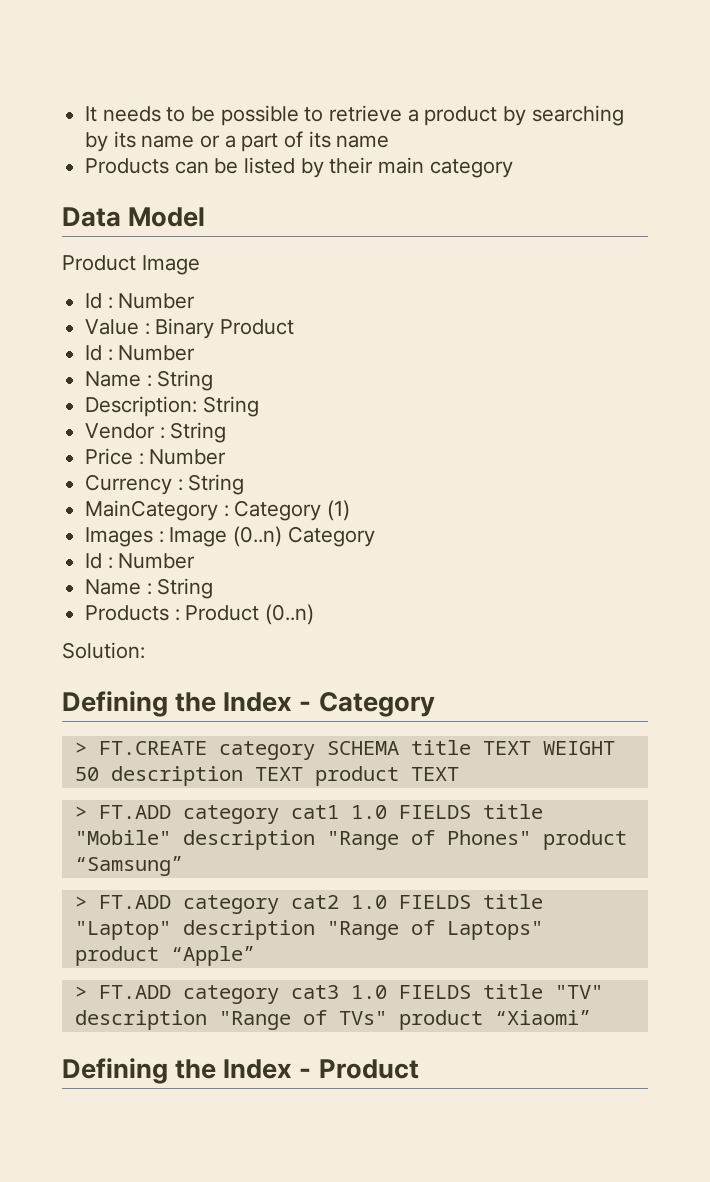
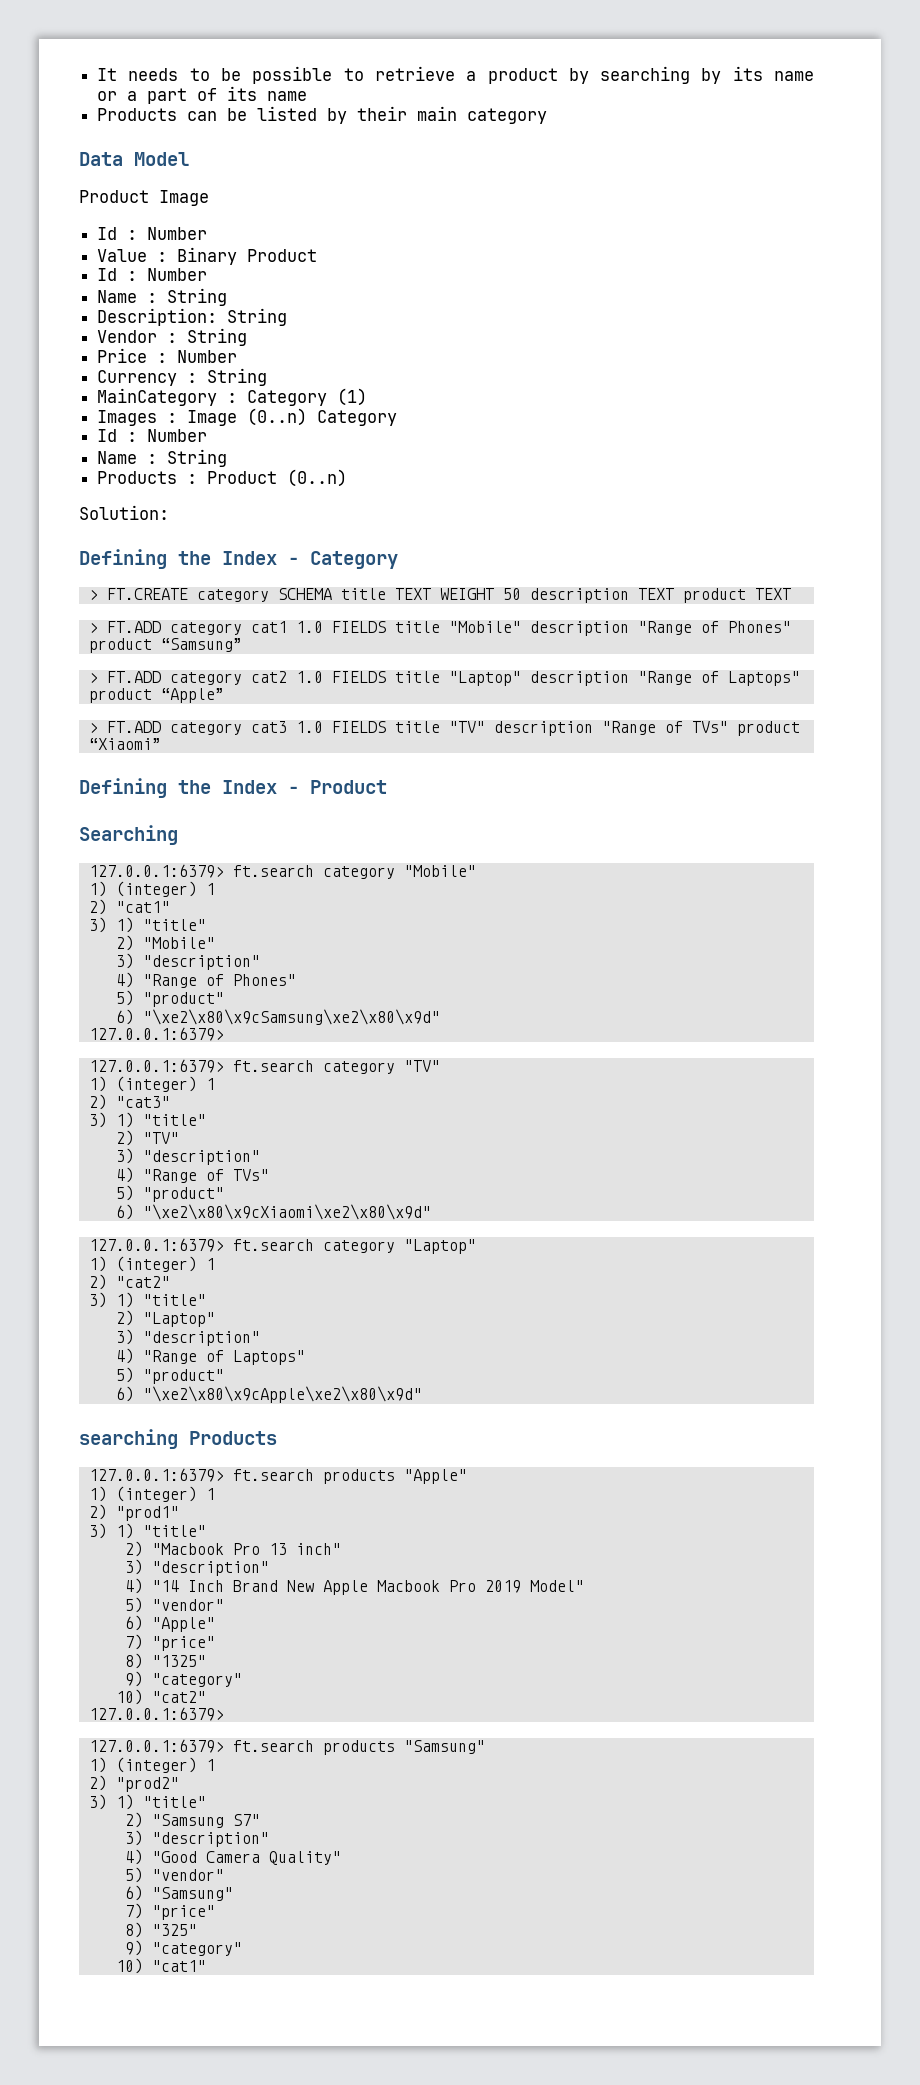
+ Searching
+ 127.0.0.1:6379> ft.search category "Mobile"
+ 1) (integer) 1
+ 2) "cat1"
+ 3) 1) "title"
+ 2) "Mobile"
+ 3) "description"
+ 4) "Range of Phones"
+ 5) "product"
+ 6) "\xe2\x80\x9cSamsung\xe2\x80\x9d"
+ 127.0.0.1:6379>
+ 127.0.0.1:6379> ft.search category "TV"
+ 1) (integer) 1
+ 2) "cat3"
+ 3) 1) "title"
+ 2) "TV"
+ 3) "description"
+ 4) "Range of TVs"
+ 5) "product"
+ 6) "\xe2\x80\x9cXiaomi\xe2\x80\x9d"
+ 127.0.0.1:6379> ft.search category "Laptop"
+ 1) (integer) 1
+ 2) "cat2"
+ 3) 1) "title"
+ 2) "Laptop"
+ 3) "description"
+ 4) "Range of Laptops"
+ 5) "product"
+ 6) "\xe2\x80\x9cApple\xe2\x80\x9d"
+ searching Products
+ 127.0.0.1:6379> ft.search products "Apple"
+ 1) (integer) 1
+ 2) "prod1"
+ 3) 1) "title"
+ 2) "Macbook Pro 13 inch"
+ 3) "description"
+ 4) "14 Inch Brand New Apple Macbook Pro 2019 Model"
+ 5) "vendor"
+ 6) "Apple"
+ 7) "price"
+ 8) "1325"
+ 9) "category"
+ 10) "cat2"
+ 127.0.0.1:6379>
+ 127.0.0.1:6379> ft.search products "Samsung"
+ 1) (integer) 1
+ 2) "prod2"
+ 3) 1) "title"
+ 2) "Samsung S7"
+ 3) "description"
+ 4) "Good Camera Quality"
+ 5) "vendor"
+ 6) "Samsung"
+ 7) "price"
+ 8) "325"
+ 9) "category"
+ 10) "cat1"

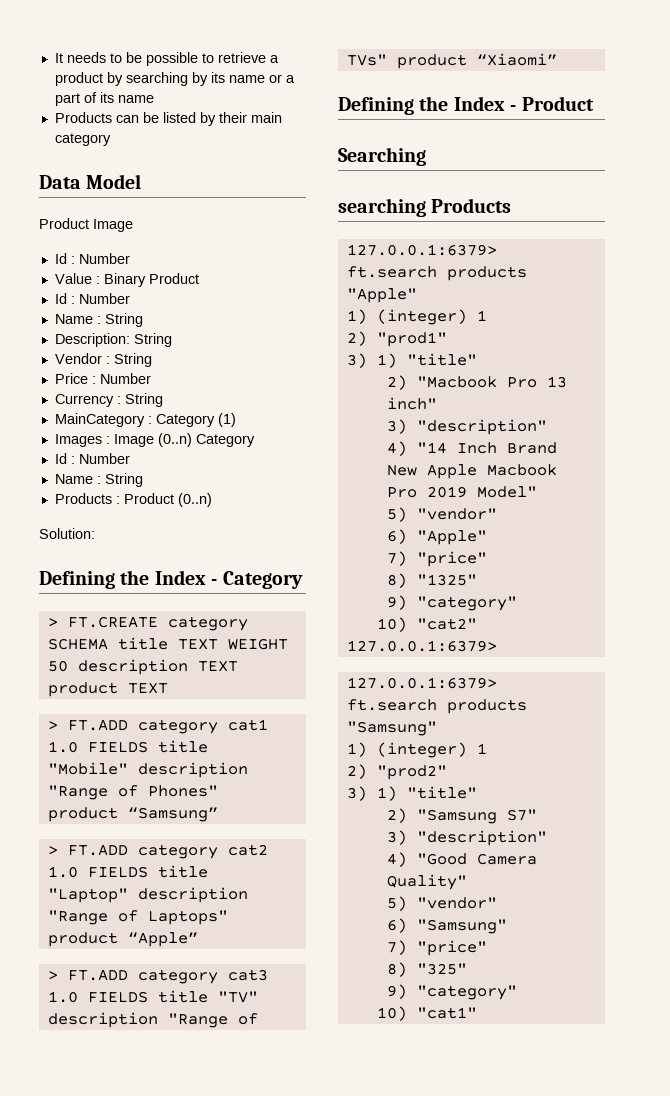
- 127.0.0.1:6379> ft.search category "Mobile"
- 1) (integer) 1
- 2) "cat1"
- 3) 1) "title"
- 2) "Mobile"
- 3) "description"
- 4) "Range of Phones"
- 5) "product"
- 6) "\xe2\x80\x9cSamsung\xe2\x80\x9d"
- 127.0.0.1:6379>
- 127.0.0.1:6379> ft.search category "TV"
- 1) (integer) 1
- 2) "cat3"
- 3) 1) "title"
- 2) "TV"
- 3) "description"
- 4) "Range of TVs"
- 5) "product"
- 6) "\xe2\x80\x9cXiaomi\xe2\x80\x9d"
- 127.0.0.1:6379> ft.search category "Laptop"
- 1) (integer) 1
- 2) "cat2"
- 3) 1) "title"
- 2) "Laptop"
- 3) "description"
- 4) "Range of Laptops"
- 5) "product"
- 6) "\xe2\x80\x9cApple\xe2\x80\x9d"

